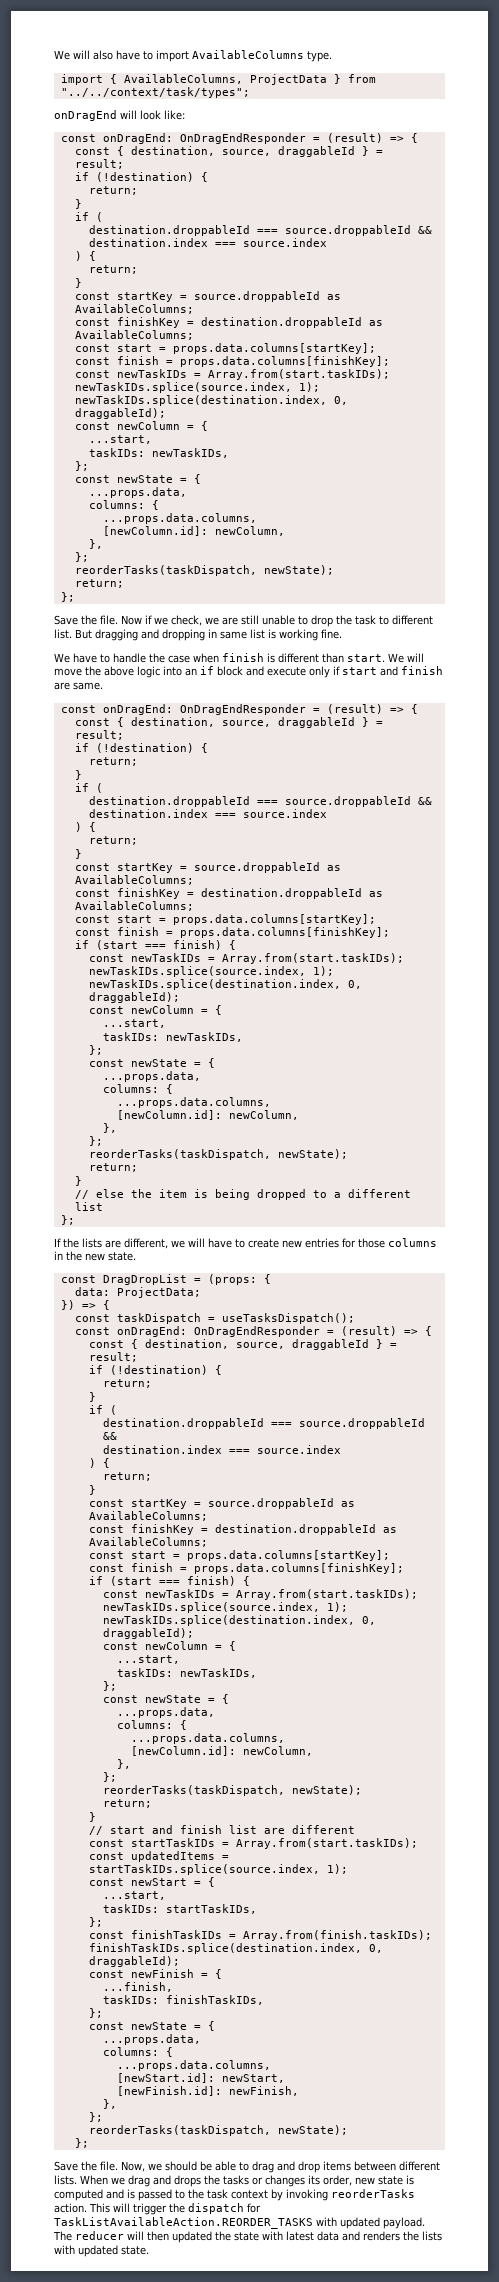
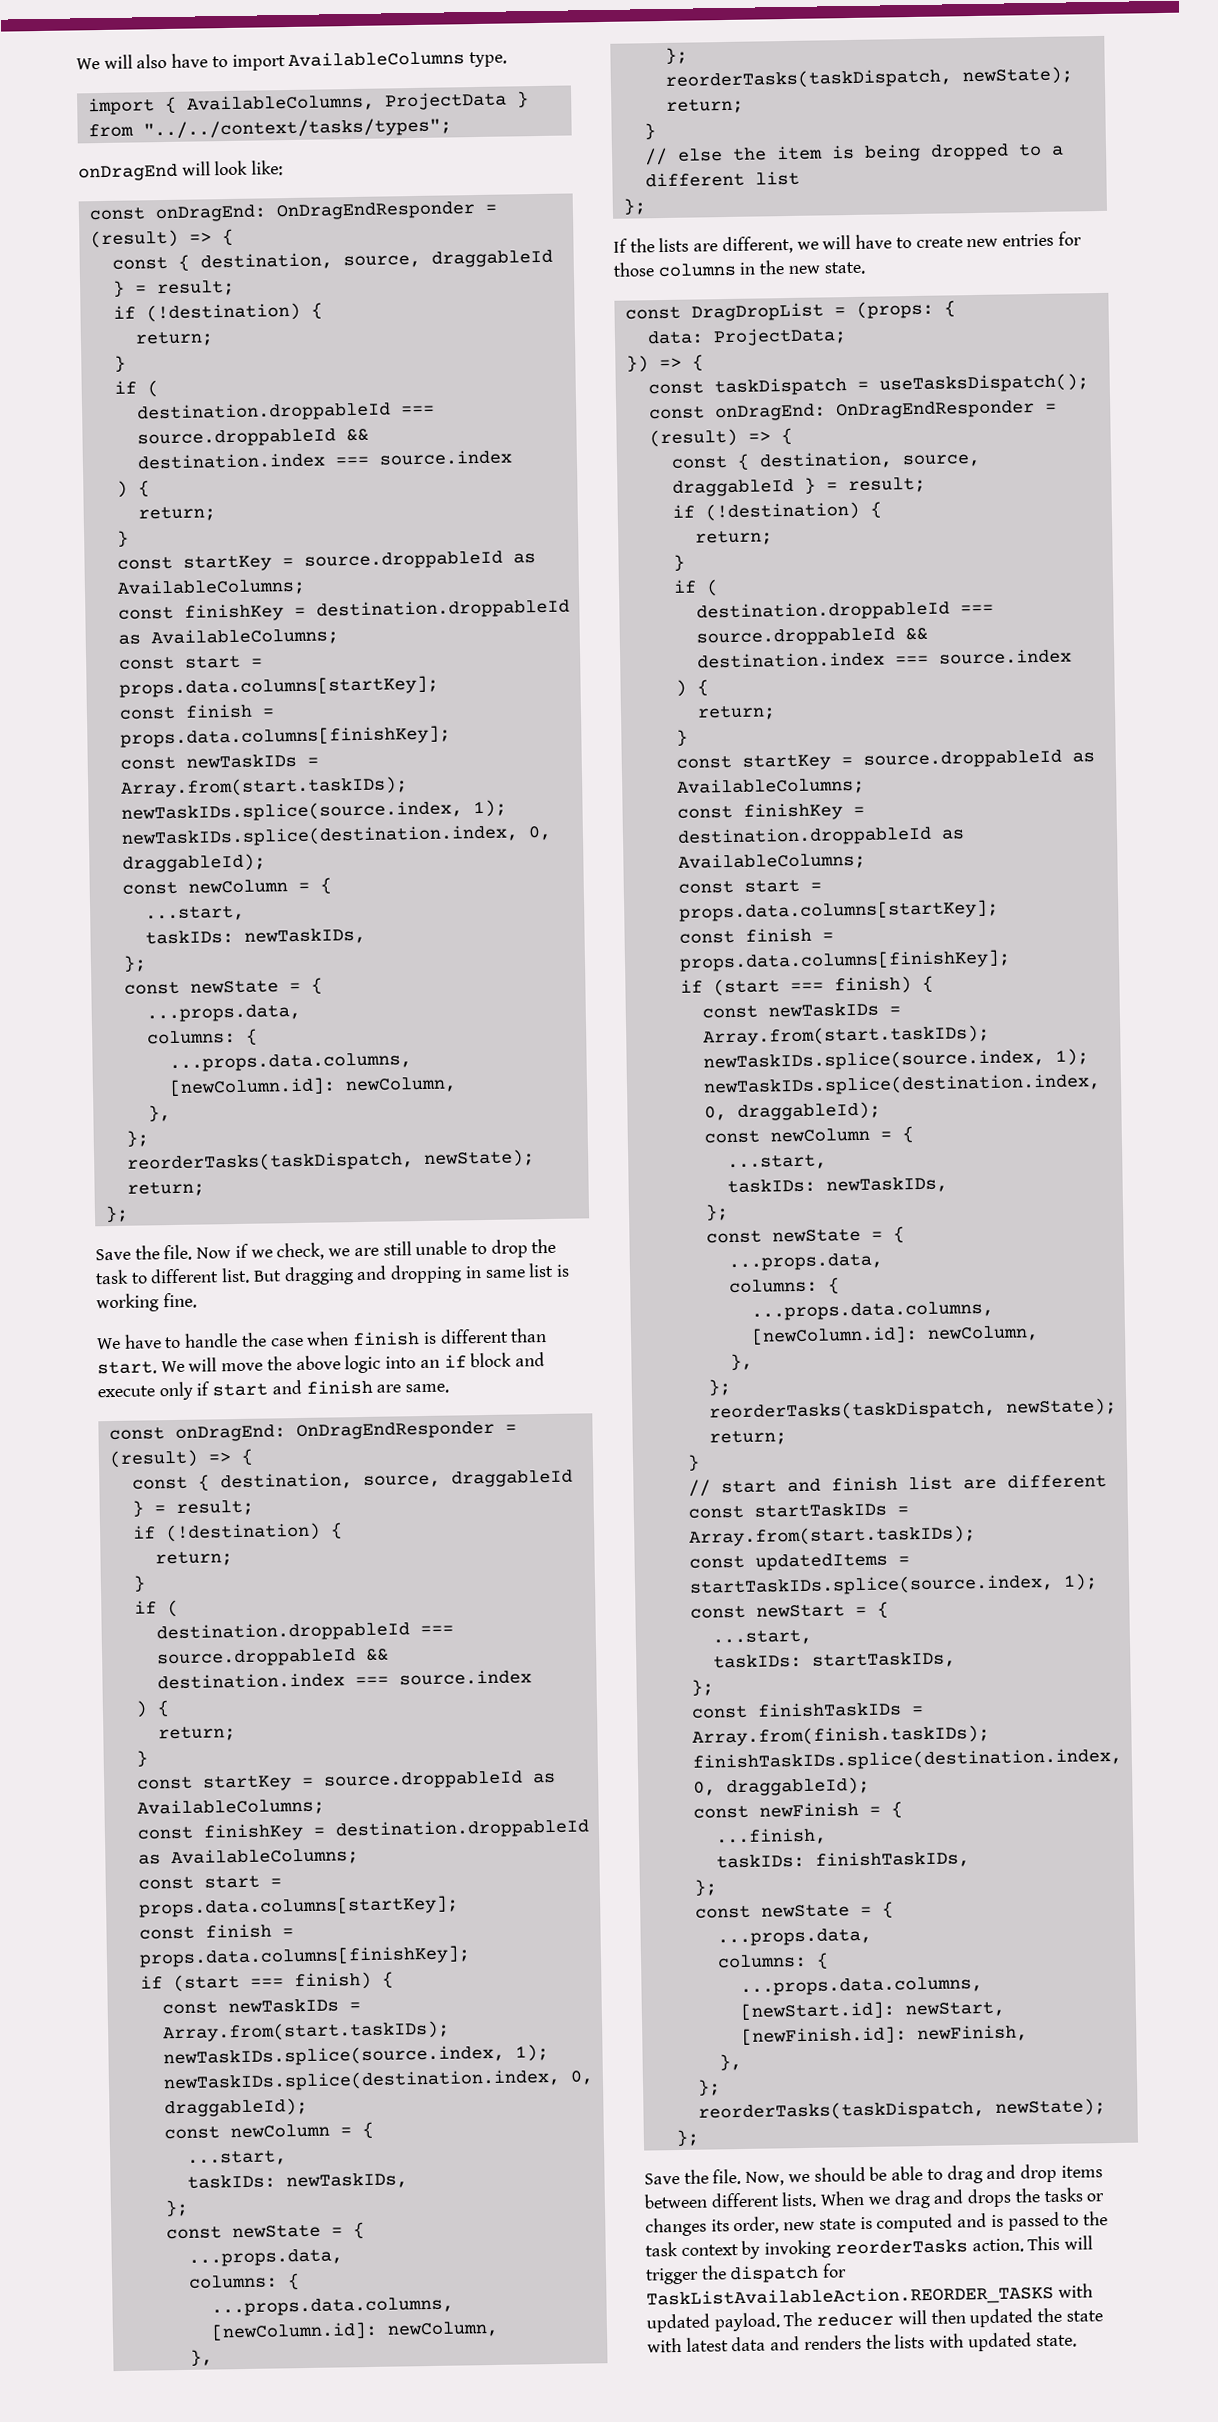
- import { AvailableColumns, ProjectData } from "../../context/task/types";
+ import { AvailableColumns, ProjectData } from "../../context/tasks/types";

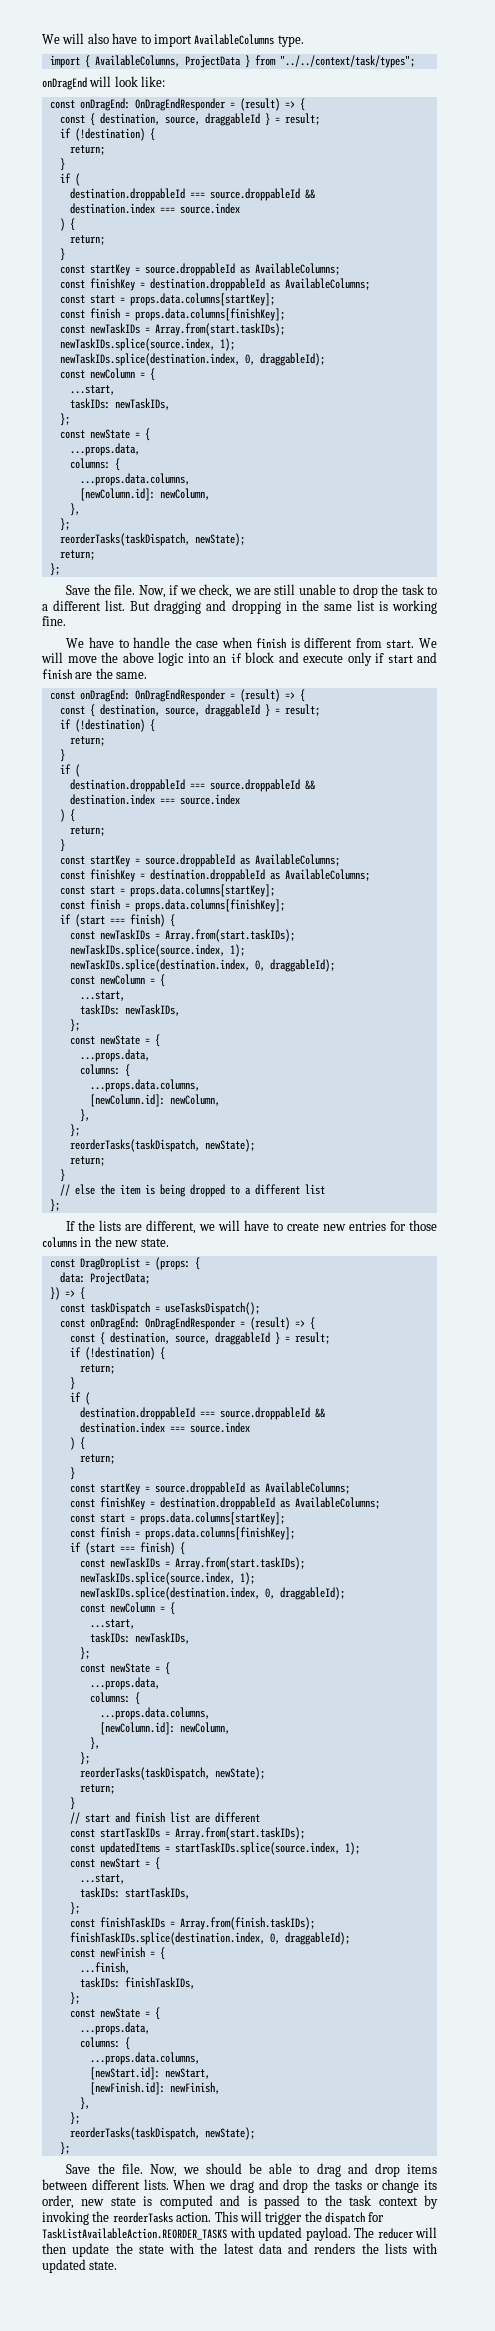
- import { AvailableColumns, ProjectData } from "../../context/tasks/types";
+ import { AvailableColumns, ProjectData } from "../../context/task/types";
- Now if we check, we are still unable to drop the task to different list.
+ Now, if we check, we are still unable to drop the task to a different list.
- But dragging and dropping in same list is working fine.
+ But dragging and dropping in the same list is working fine.
- We have to handle the case when finish is different than start.
+ We have to handle the case when finish is different from start.
- We will move the above logic into an if block and execute only if start and finish are same.
+ We will move the above logic into an if block and execute only if start and finish are the same.
- When we drag and drops the tasks or changes its order, new state is computed and is passed to the task context by invoking reorderTasks action.
+ When we drag and drop the tasks or change its order, new state is computed and is passed to the task context by invoking the reorderTasks action.
- The reducer will then updated the state with latest data and renders the lists with updated state.
+ The reducer will then update the state with the latest data and renders the lists with updated state.

